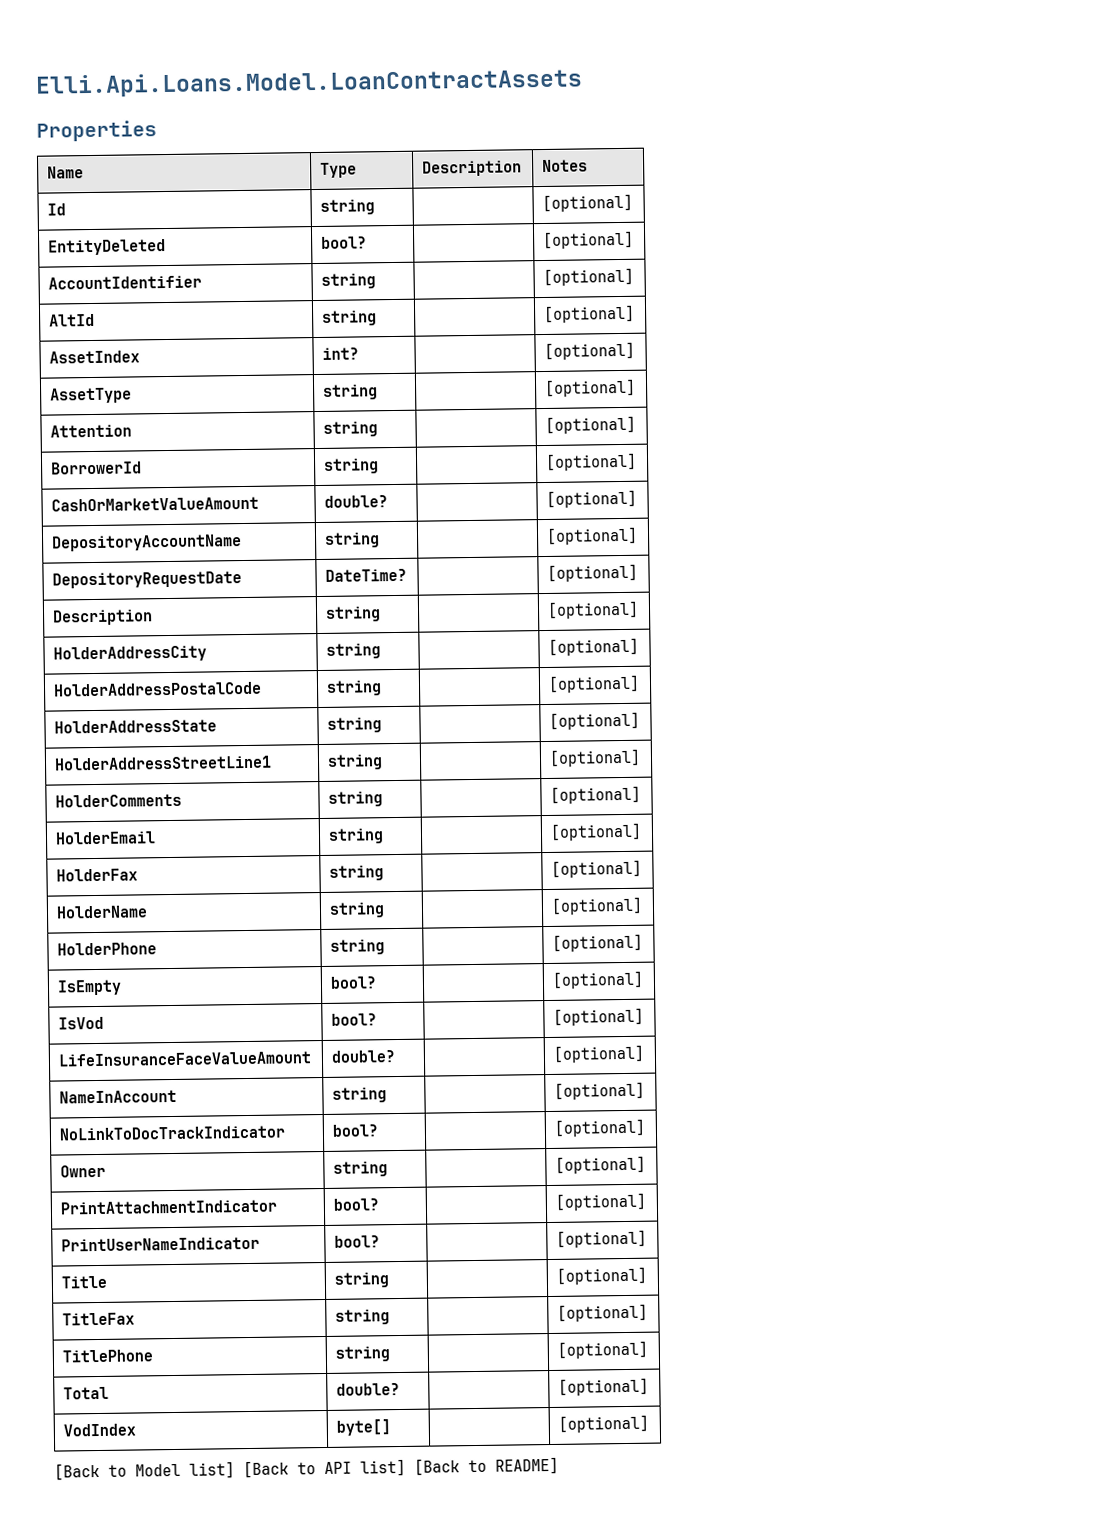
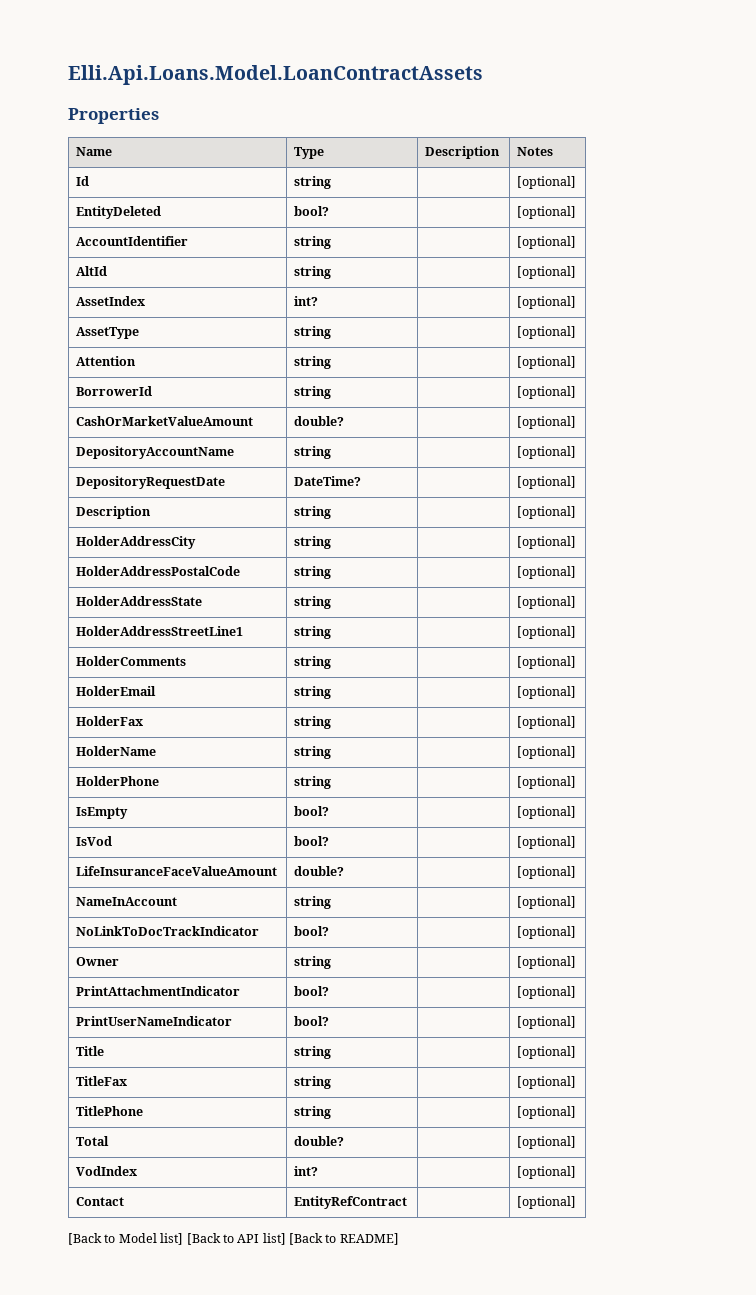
- VodIndex | byte[] | | [optional]
+ VodIndex | int? | | [optional]
+ Contact | EntityRefContract | | [optional]

